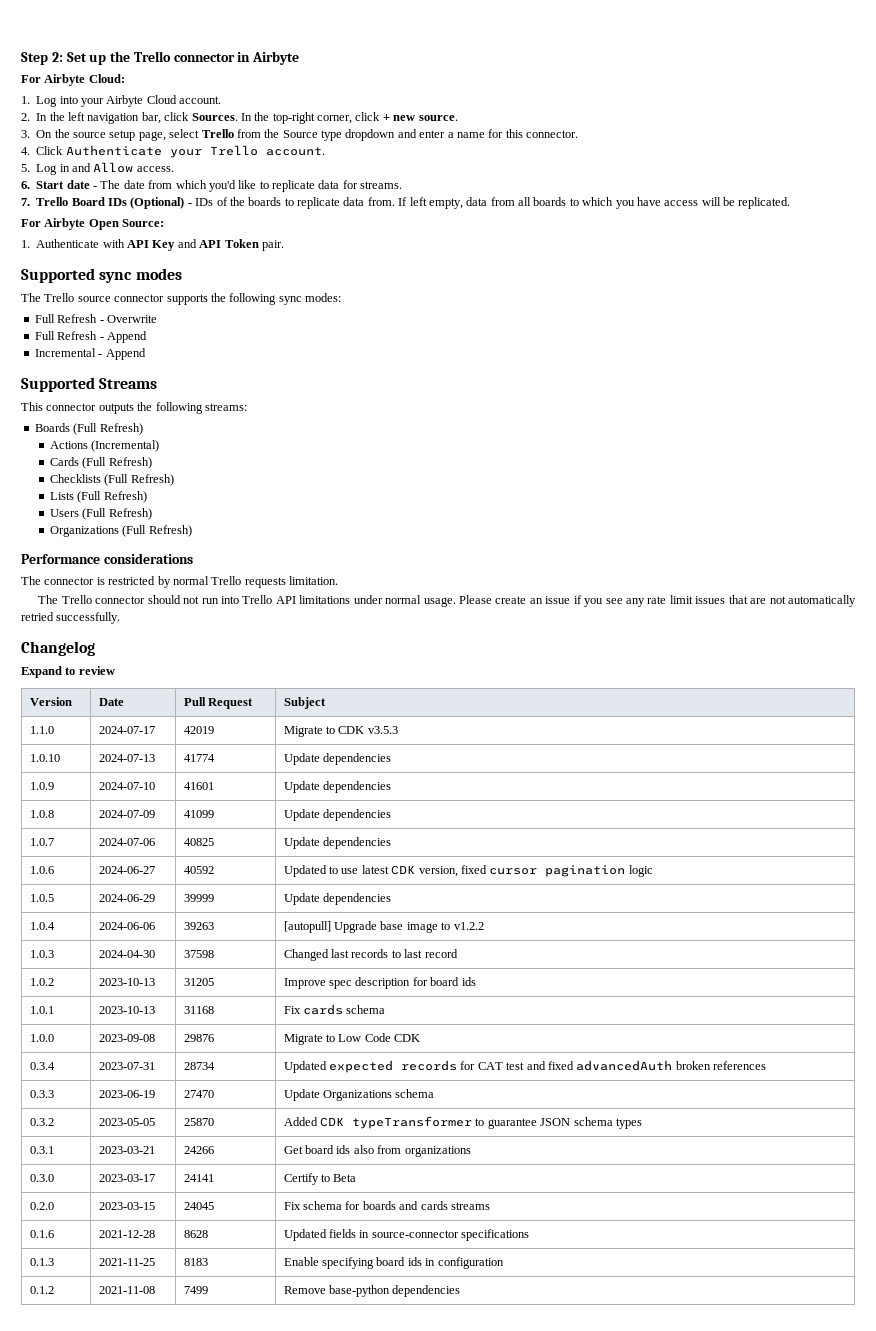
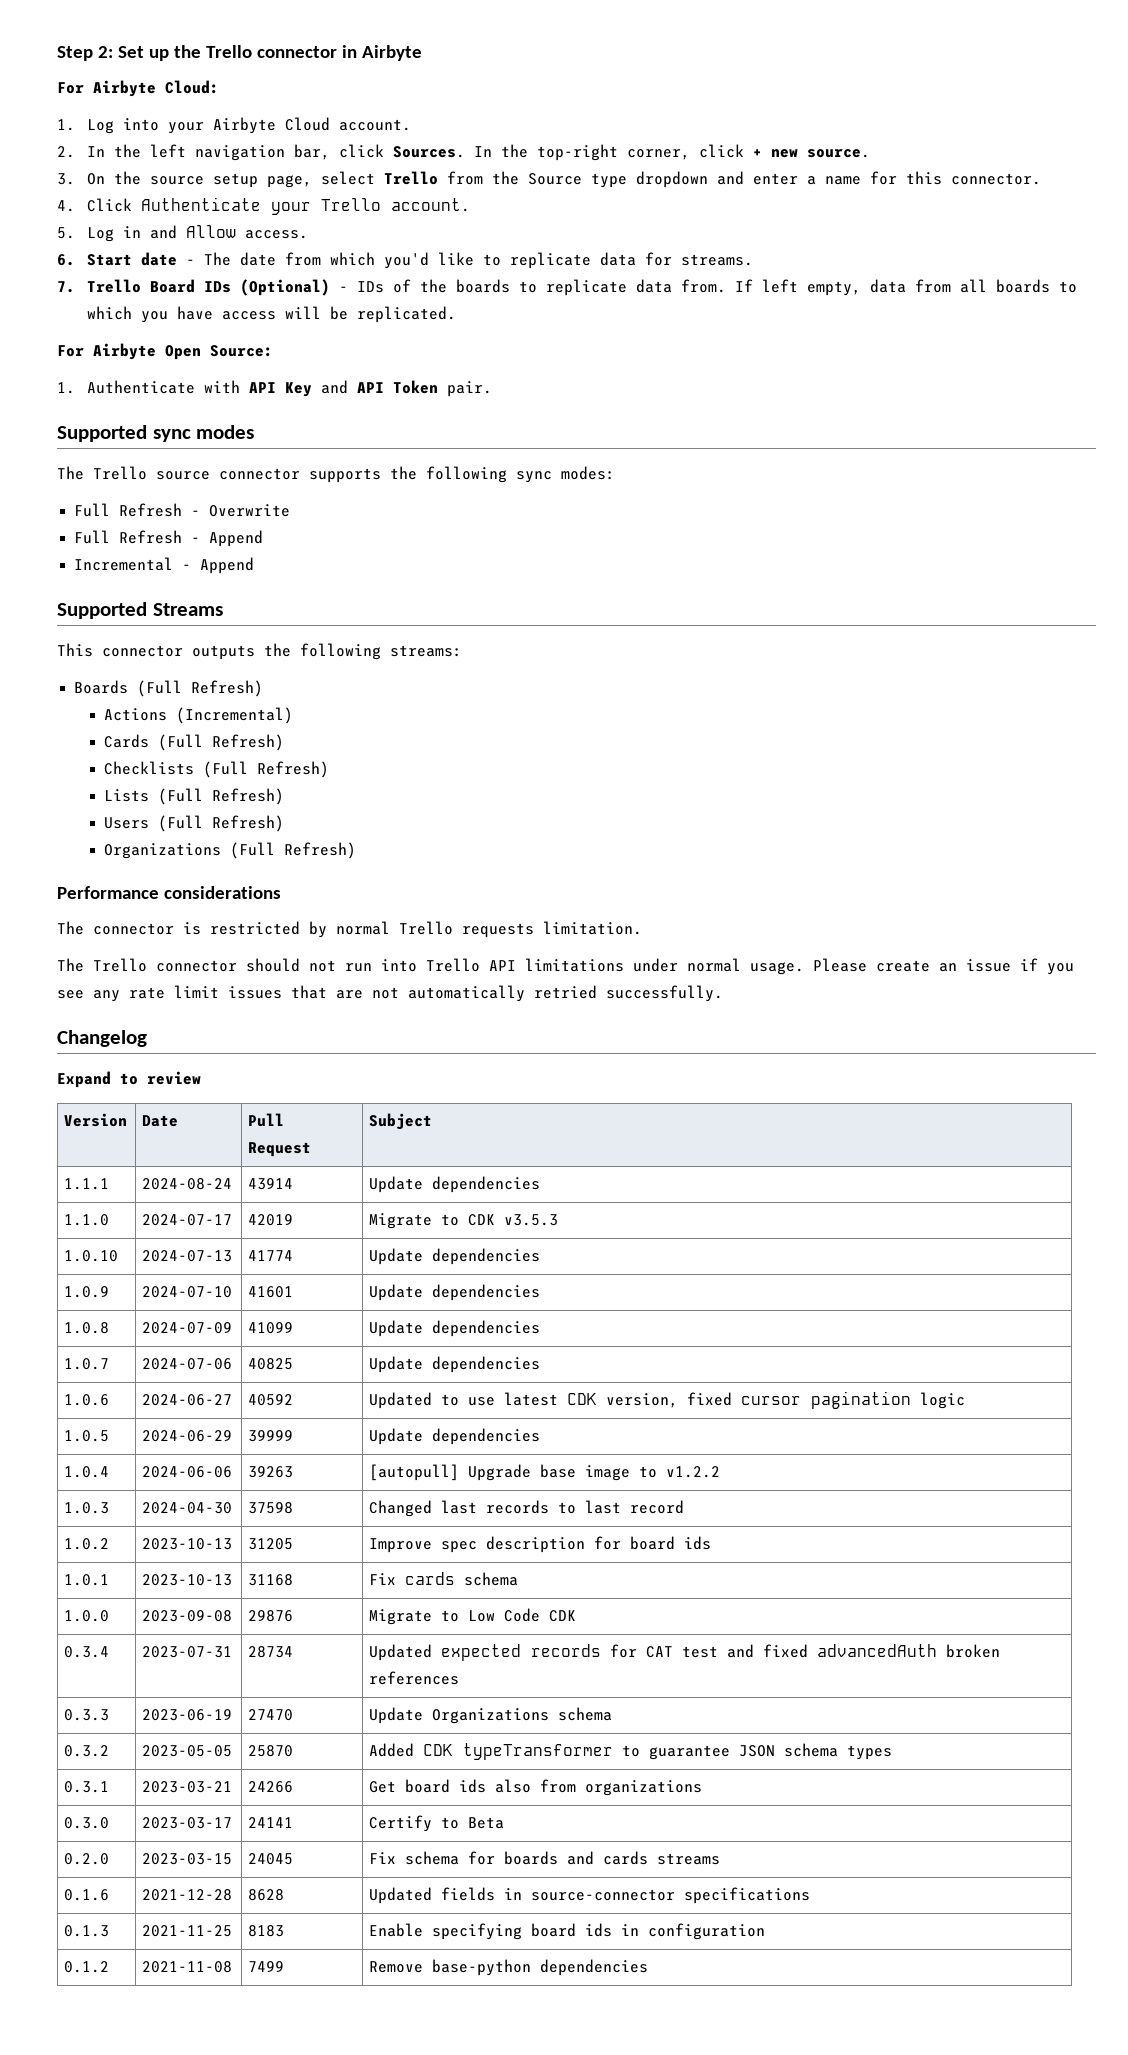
+ 1.1.1 | 2024-08-24 | 43914 | Update dependencies

